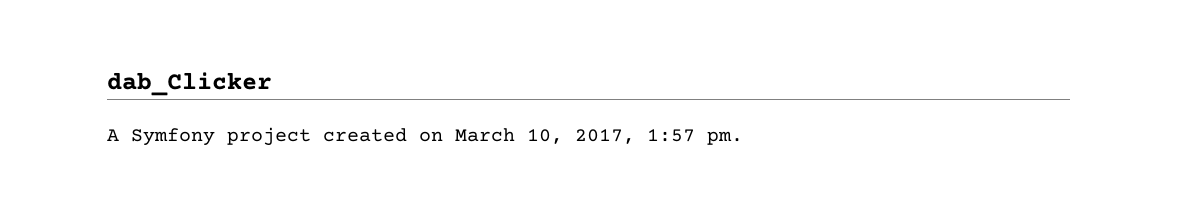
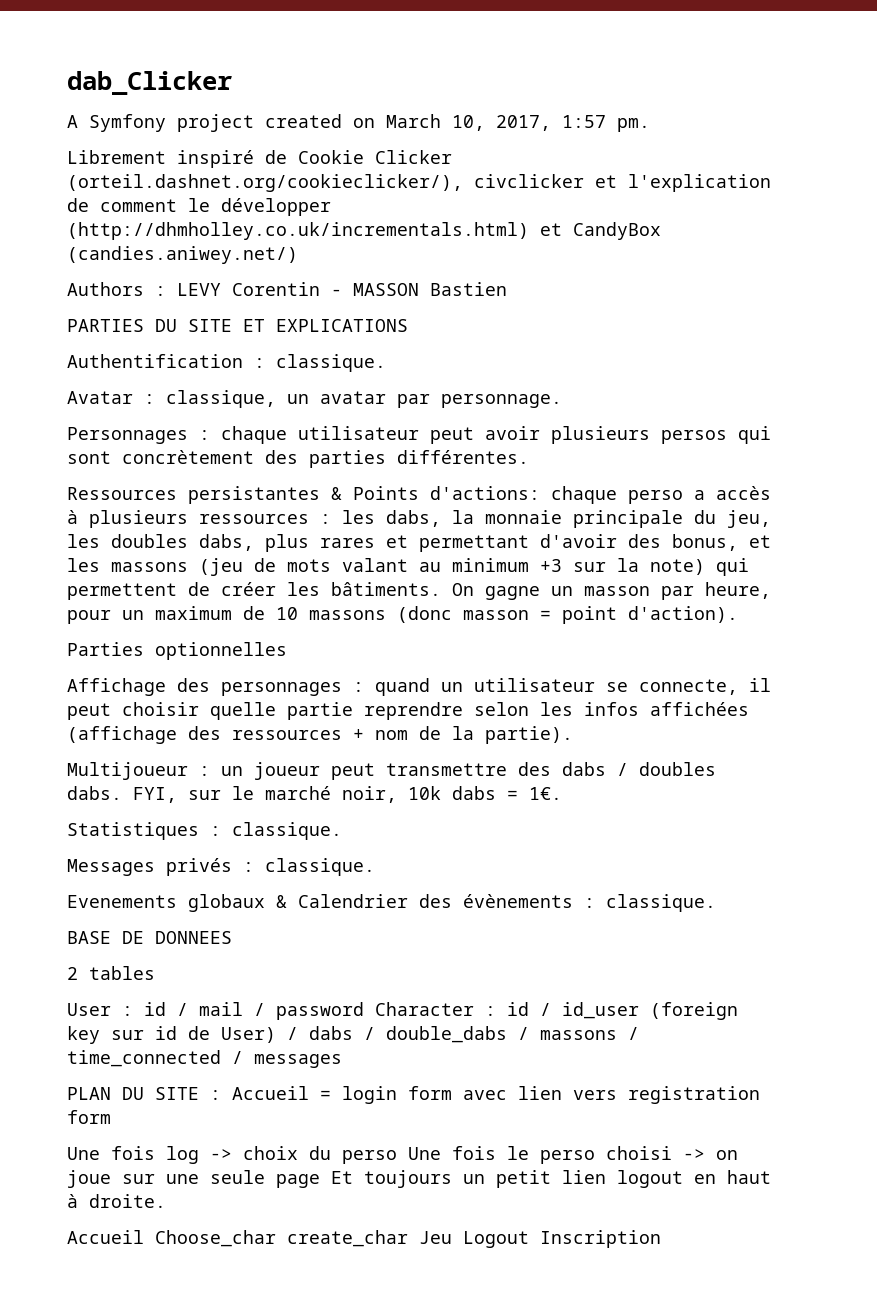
+ Librement inspiré de Cookie Clicker (orteil.dashnet.org/cookieclicker/), civclicker et l'explication de comment le développer (http://dhmholley.co.uk/incrementals.html) et CandyBox (candies.aniwey.net/)
+ Authors : LEVY Corentin - MASSON Bastien
+ PARTIES DU SITE ET EXPLICATIONS
+ Authentification : classique.
+ Avatar : classique, un avatar par personnage.
+ Personnages : chaque utilisateur peut avoir plusieurs persos qui sont concrètement des parties différentes.
+ Ressources persistantes & Points d'actions: chaque perso a accès à plusieurs ressources : les dabs, la monnaie principale du jeu, les doubles dabs, plus rares et permettant d'avoir des bonus, et les massons (jeu de mots valant au minimum +3 sur la note) qui permettent de créer les bâtiments. On gagne un masson par heure, pour un maximum de 10 massons (donc masson = point d'action).
+ Parties optionnelles
+ Affichage des personnages : quand un utilisateur se connecte, il peut choisir quelle partie reprendre selon les infos affichées (affichage des ressources + nom de la partie).
+ Multijoueur : un joueur peut transmettre des dabs / doubles dabs. FYI, sur le marché noir, 10k dabs = 1€.
+ Statistiques : classique.
+ Messages privés : classique.
+ Evenements globaux & Calendrier des évènements : classique.
+ BASE DE DONNEES
+ 2 tables
+ User : id / mail / password Character : id / id_user (foreign key sur id de User) / dabs / double_dabs / massons / time_connected / messages
+ PLAN DU SITE : Accueil = login form avec lien vers registration form
+ Une fois log -> choix du perso Une fois le perso choisi -> on joue sur une seule page Et toujours un petit lien logout en haut à droite.
+ Accueil Choose_char create_char Jeu Logout Inscription

